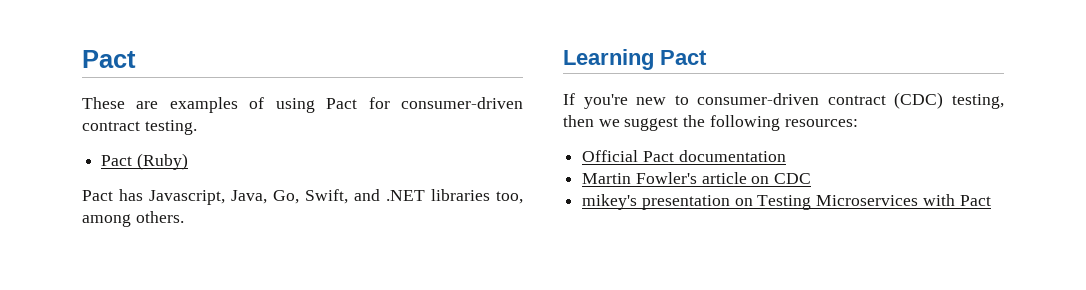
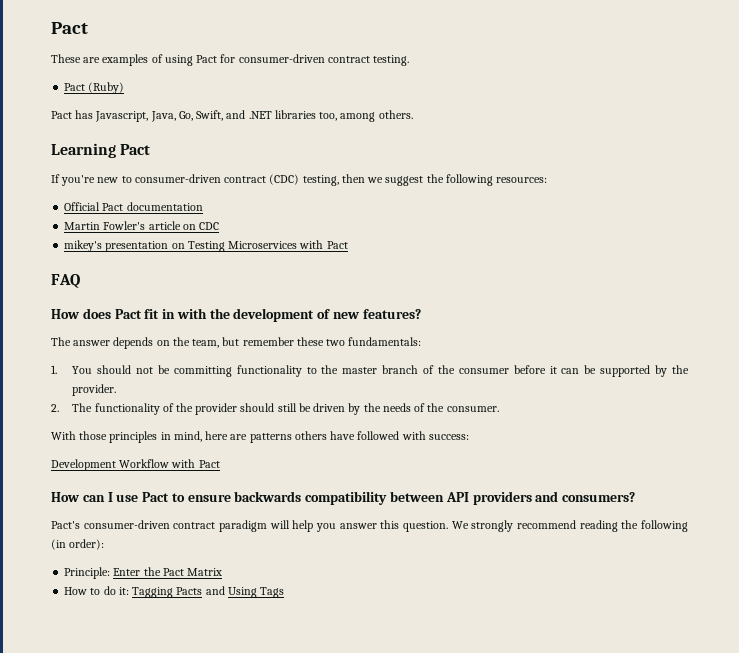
+ FAQ
+ How does Pact fit in with the development of new features?
+ The answer depends on the team, but remember these two fundamentals:
+ 1. You should not be committing functionality to the master branch of the consumer before it can be supported by the provider.
+ 2. The functionality of the provider should still be driven by the needs of the consumer.
+ With those principles in mind, here are patterns others have followed with success:
+ Development Workflow with Pact
+ How can I use Pact to ensure backwards compatibility between API providers and consumers?
+ Pact's consumer-driven contract paradigm will help you answer this question. We strongly recommend reading the following (in order):
+ Principle: Enter the Pact Matrix
+ How to do it: Tagging Pacts and Using Tags

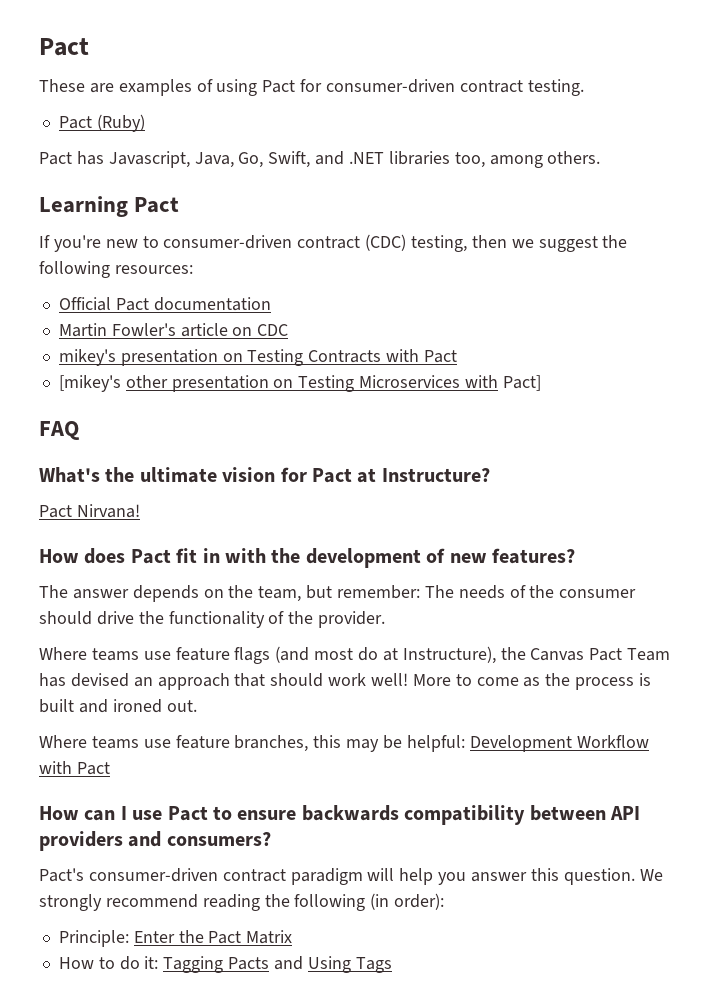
- mikey's presentation on Testing Microservices with Pact
+ mikey's presentation on Testing Contracts with Pact
+ [mikey's other presentation on Testing Microservices with Pact]
  FAQ
+ What's the ultimate vision for Pact at Instructure?
+ Pact Nirvana!
- The answer depends on the team, but remember these two fundamentals:
- 1. You should not be committing functionality to the master branch of the consumer before it can be supported by the provider.
- 2. The functionality of the provider should still be driven by the needs of the consumer.
- With those principles in mind, here are patterns others have followed with success:
- Development Workflow with Pact
+ The answer depends on the team, but remember: The needs of the consumer should drive the functionality of the provider.
+ Where teams use feature flags (and most do at Instructure), the Canvas Pact Team has devised an approach that should work well! More to come as the process is built and ironed out.
+ Where teams use feature branches, this may be helpful: Development Workflow with Pact

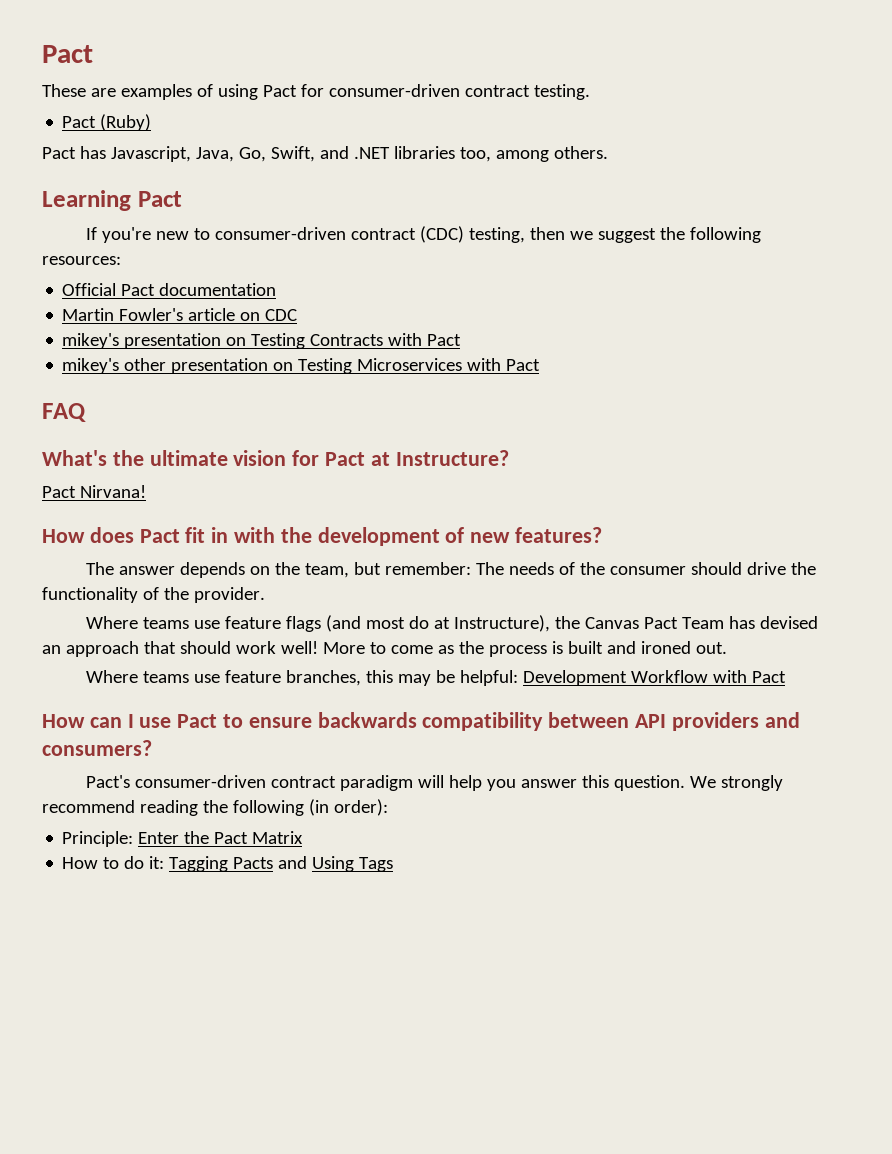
- [mikey's other presentation on Testing Microservices with Pact]
+ mikey's other presentation on Testing Microservices with Pact

